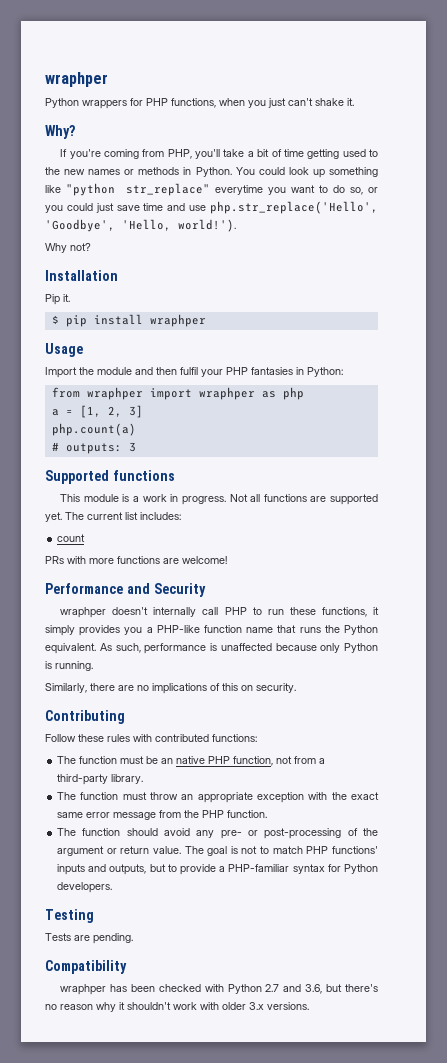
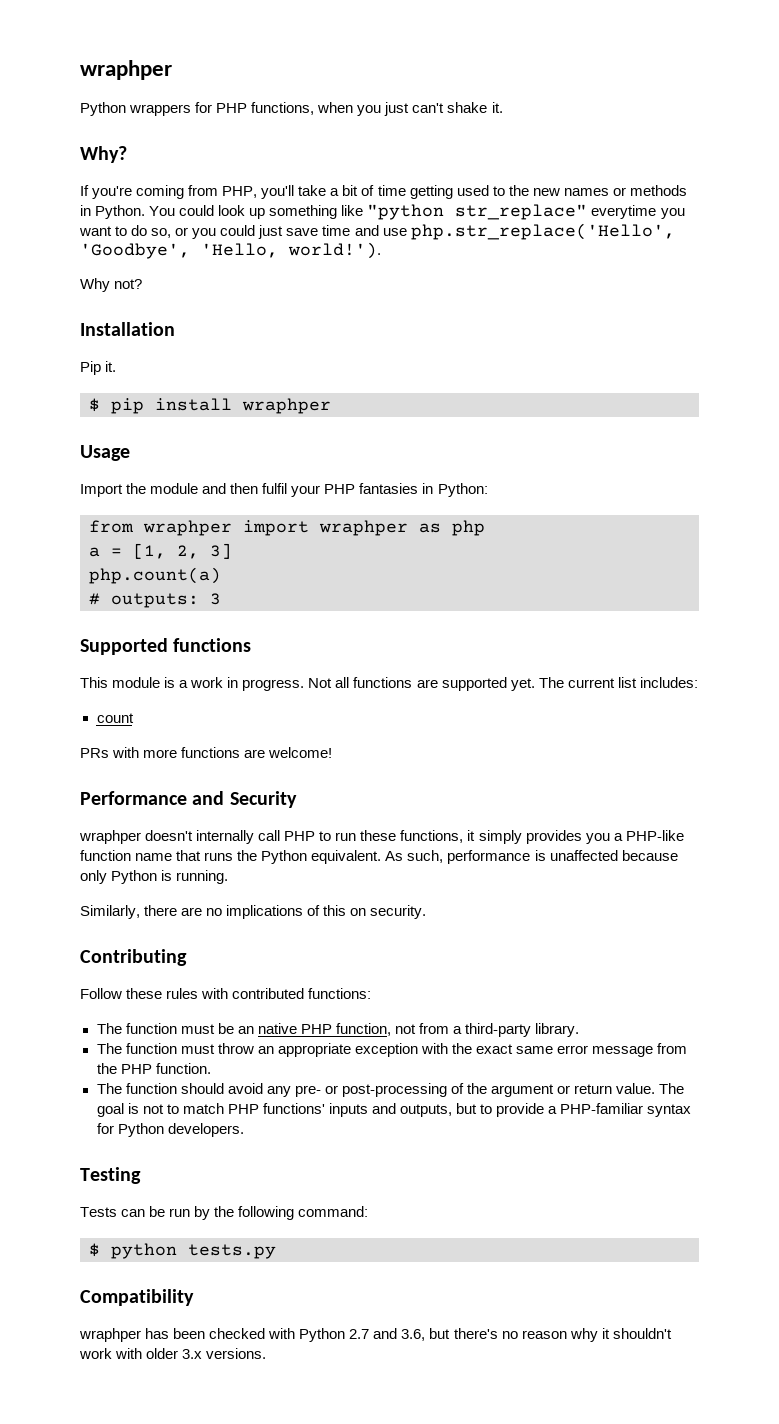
- Tests are pending.
+ Tests can be run by the following command:
+ $ python tests.py

